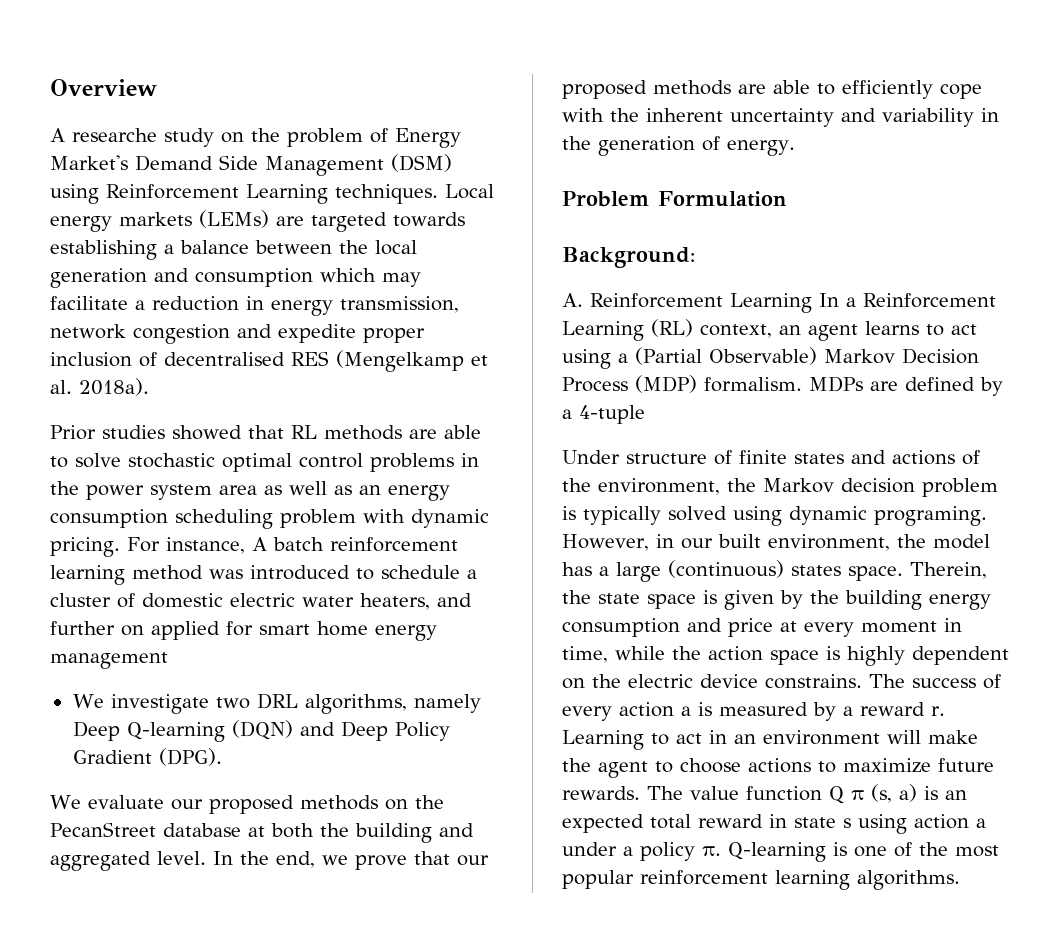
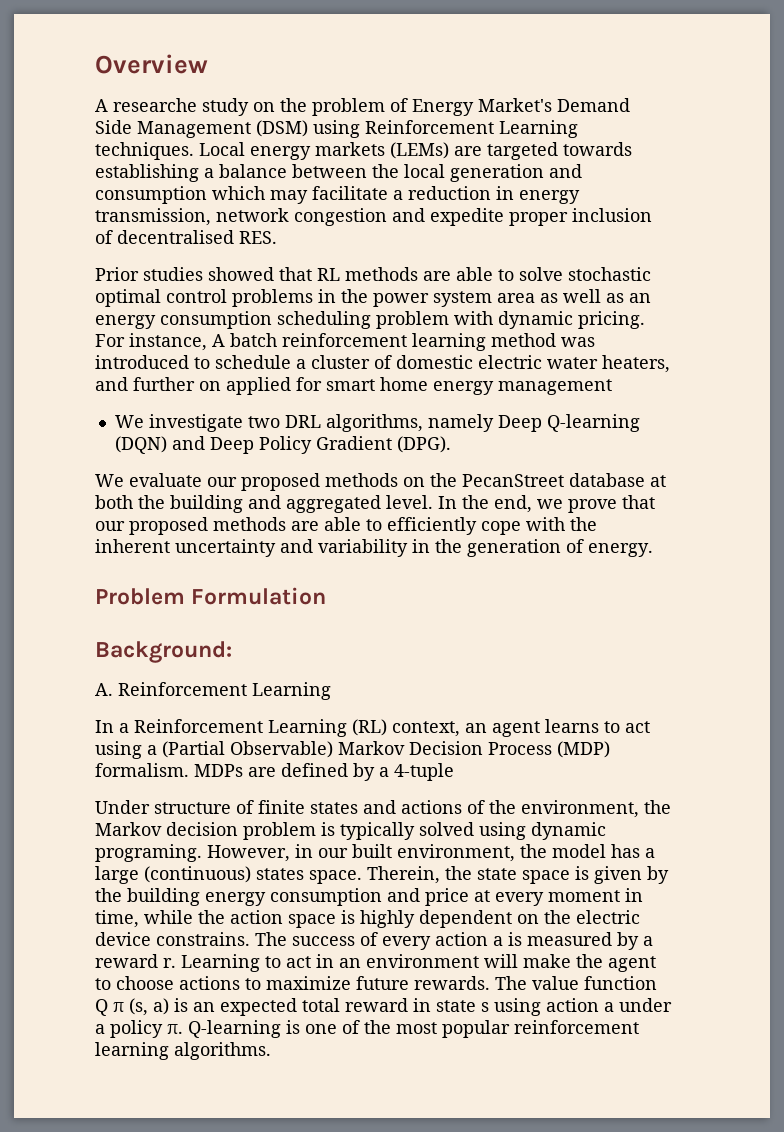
- Local energy markets (LEMs) are targeted towards establishing a balance between the local generation and consumption which may facilitate a reduction in energy transmission, network congestion and expedite proper inclusion of decentralised RES (Mengelkamp et al. 2018a).
+ Local energy markets (LEMs) are targeted towards establishing a balance between the local generation and consumption which may facilitate a reduction in energy transmission, network congestion and expedite proper inclusion of decentralised RES.
- A. Reinforcement Learning In a Reinforcement Learning (RL) context, an agent learns to act using a (Partial Observable) Markov Decision Process (MDP) formalism.
+ A. Reinforcement Learning
+ In a Reinforcement Learning (RL) context, an agent learns to act using a (Partial Observable) Markov Decision Process (MDP) formalism.

